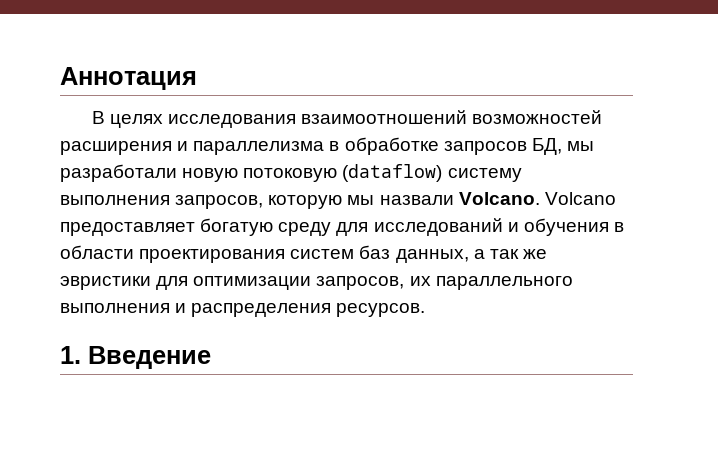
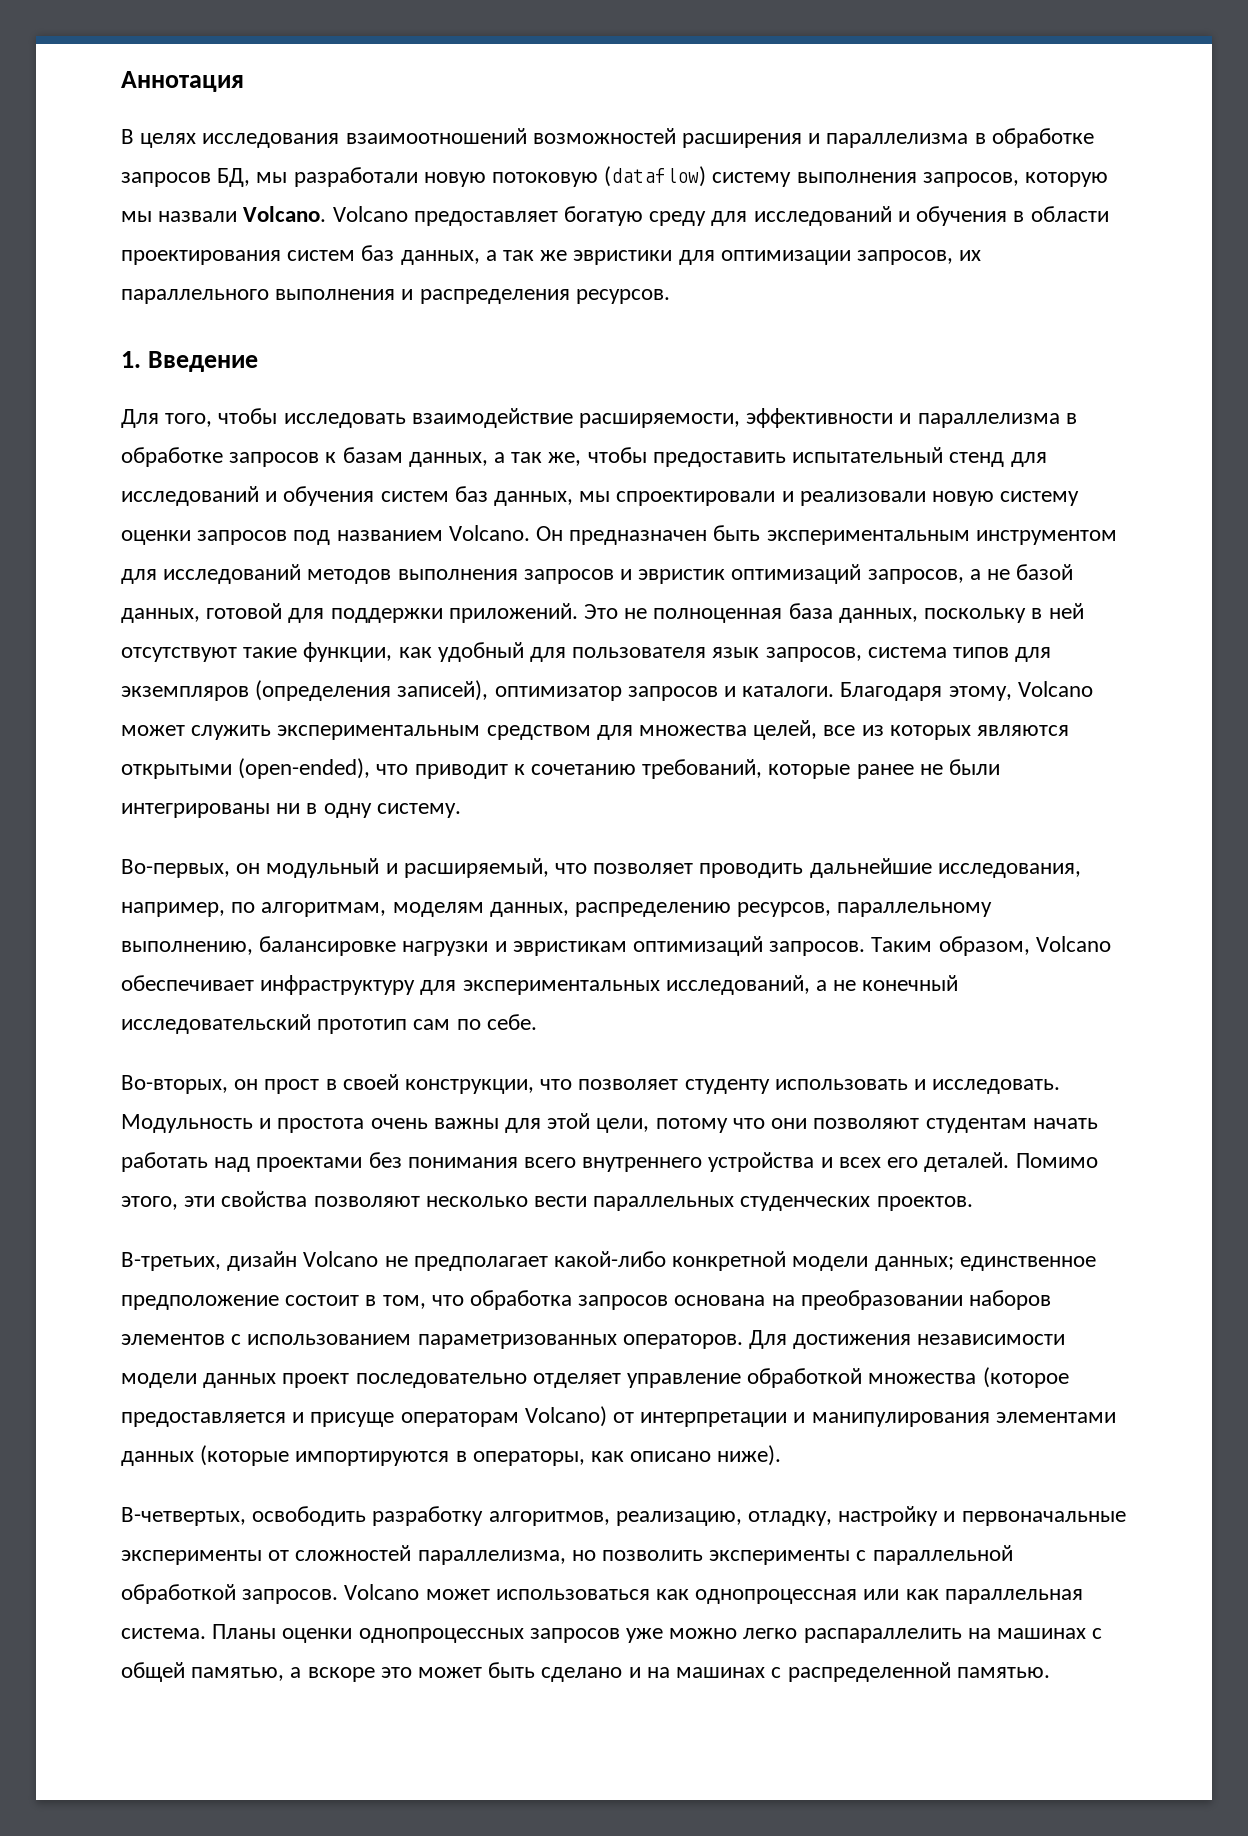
+ Для того, чтобы исследовать взаимодействие расширяемости, эффективности и параллелизма в обработке запросов к базам данных, а так же, чтобы предоставить испытательный стенд для исследований и обучения систем баз данных, мы спроектировали и реализовали новую систему оценки запросов под названием Volcano. Он предназначен быть экспериментальным инструментом для исследований методов выполнения запросов и эвристик оптимизаций запросов, а не базой данных, готовой для поддержки приложений. Это не полноценная база данных, поскольку в ней отсутствуют такие функции, как удобный для пользователя язык запросов, система типов для экземпляров (определения записей), оптимизатор запросов и каталоги. Благодаря этому, Volcano может служить экспериментальным средством для множества целей, все из которых являются открытыми (open-ended), что приводит к сочетанию требований, которые ранее не были интегрированы ни в одну систему.
+ Во-первых, он модульный и расширяемый, что позволяет проводить дальнейшие исследования, например, по алгоритмам, моделям данных, распределению ресурсов, параллельному выполнению, балансировке нагрузки и эвристикам оптимизаций запросов. Таким образом, Volcano обеспечивает инфраструктуру для экспериментальных исследований, а не конечный исследовательский прототип сам по себе.
+ Во-вторых, он прост в своей конструкции, что позволяет студенту использовать и исследовать. Модульность и простота очень важны для этой цели, потому что они позволяют студентам начать работать над проектами без понимания всего внутреннего устройства и всех его деталей. Помимо этого, эти свойства позволяют несколько вести параллельных студенческих проектов.
+ В-третьих, дизайн Volcano не предполагает какой-либо конкретной модели данных; единственное предположение состоит в том, что обработка запросов основана на преобразовании наборов элементов с использованием параметризованных операторов. Для достижения независимости модели данных проект последовательно отделяет управление обработкой множества (которое предоставляется и присуще операторам Volcano) от интерпретации и манипулирования элементами данных (которые импортируются в операторы, как описано ниже).
+ В-четвертых, освободить разработку алгоритмов, реализацию, отладку, настройку и первоначальные эксперименты от сложностей параллелизма, но позволить эксперименты с параллельной обработкой запросов. Volcano может использоваться как однопроцессная или как параллельная система. Планы оценки однопроцессных запросов уже можно легко распараллелить на машинах с общей памятью, а вскоре это может быть сделано и на машинах с распределенной памятью.

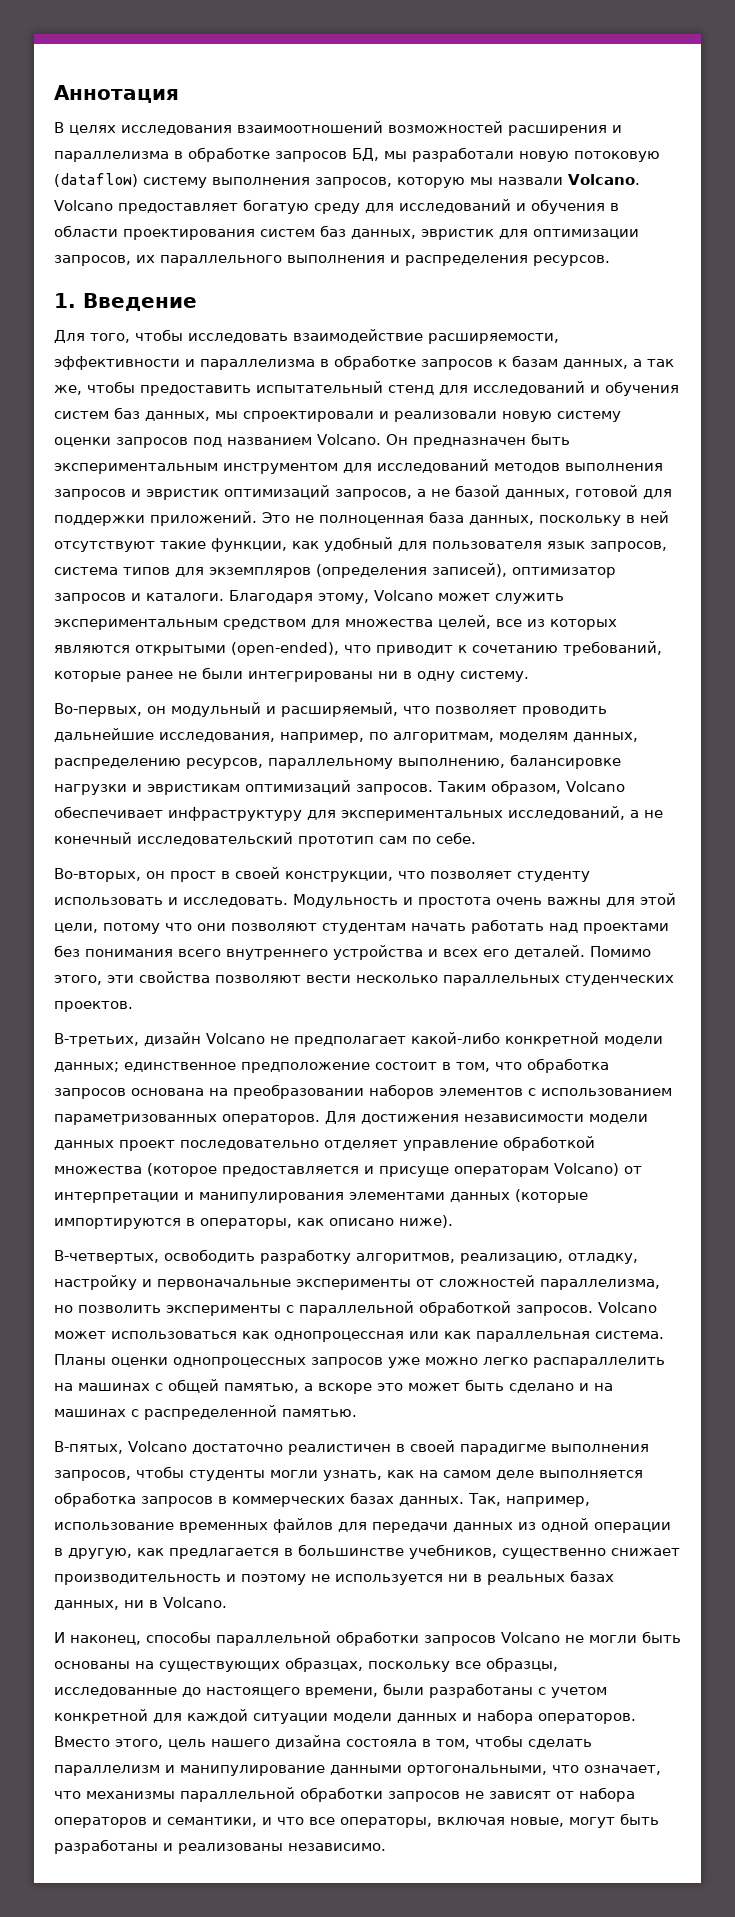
- Volcano предоставляет богатую среду для исследований и обучения в области проектирования систем баз данных, а так же эвристики для оптимизации запросов, их параллельного выполнения и распределения ресурсов.
+ Volcano предоставляет богатую среду для исследований и обучения в области проектирования систем баз данных, эвристик для оптимизации запросов, их параллельного выполнения и распределения ресурсов.
- Помимо этого, эти свойства позволяют несколько вести параллельных студенческих проектов.
+ Помимо этого, эти свойства позволяют вести несколько параллельных студенческих проектов.
+ В-пятых, Volcano достаточно реалистичен в своей парадигме выполнения запросов, чтобы студенты могли узнать, как на самом деле выполняется обработка запросов в коммерческих базах данных. Так, например, использование временных файлов для передачи данных из одной операции в другую, как предлагается в большинстве учебников, существенно снижает производительность и поэтому не используется ни в реальных базах данных, ни в Volcano.
+ И наконец, способы параллельной обработки запросов Volcano не могли быть основаны на существующих образцах, поскольку все образцы, исследованные до настоящего времени, были разработаны с учетом конкретной для каждой ситуации модели данных и набора операторов. Вместо этого, цель нашего дизайна состояла в том, чтобы сделать параллелизм и манипулирование данными ортогональными, что означает, что механизмы параллельной обработки запросов не зависят от набора операторов и семантики, и что все операторы, включая новые, могут быть разработаны и реализованы независимо.

